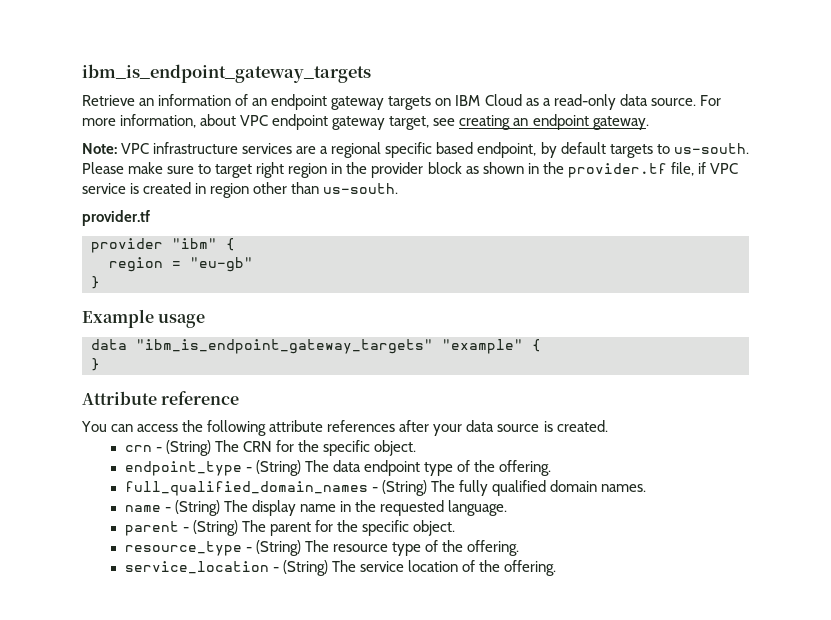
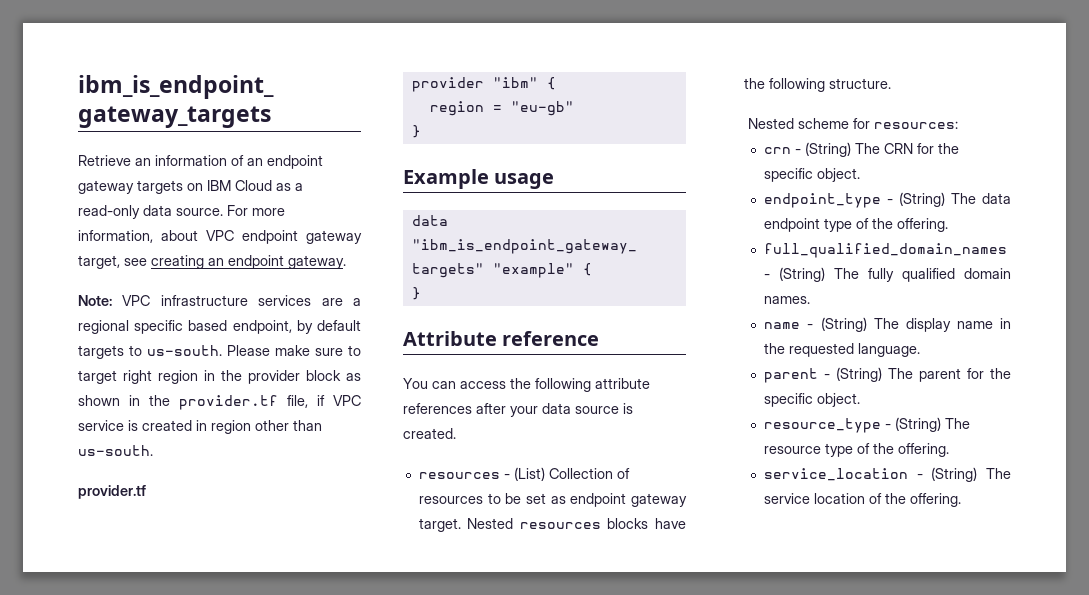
+ resources - (List) Collection of resources to be set as endpoint gateway target. Nested resources blocks have the following structure.
+ Nested scheme for resources:

